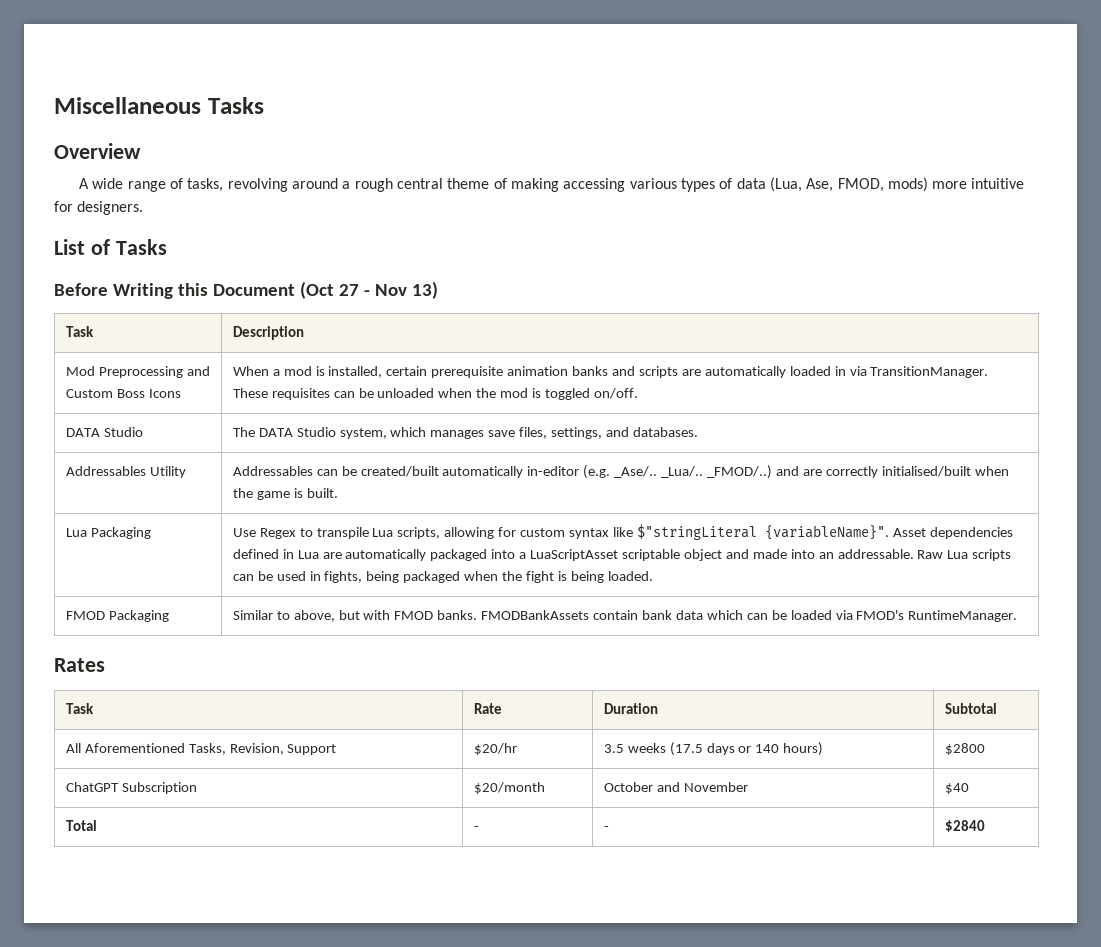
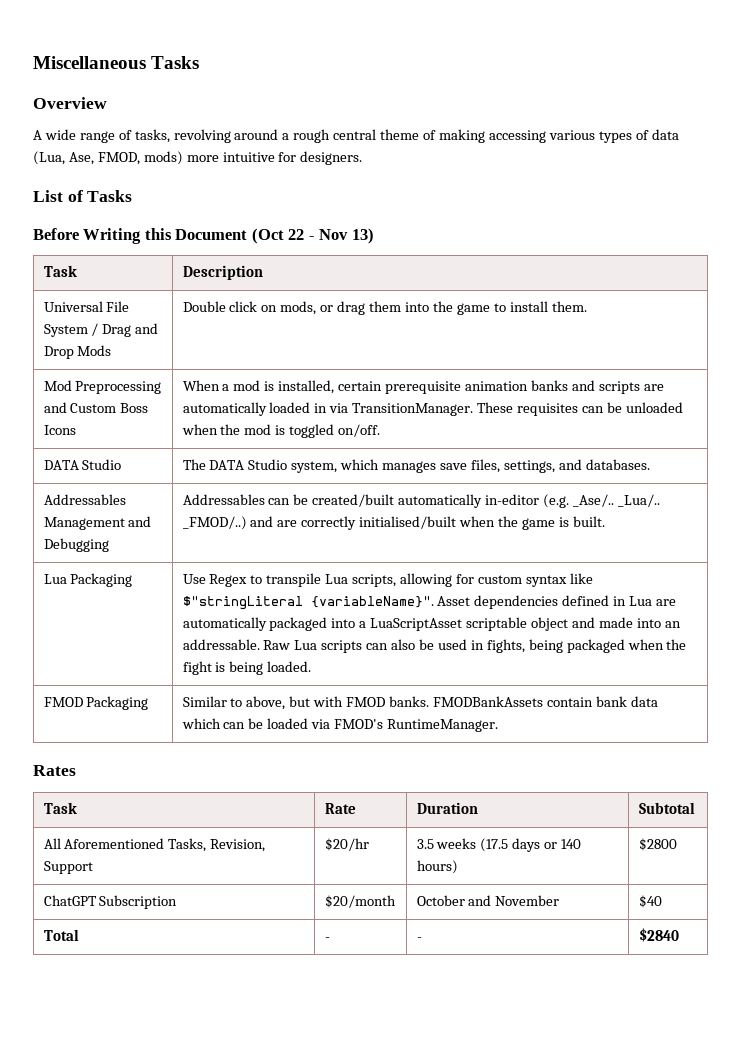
- Before Writing this Document (Oct 27 - Nov 13)
+ Before Writing this Document (Oct 22 - Nov 13)
+ Universal File System / Drag and Drop Mods | Double click on mods, or drag them into the game to install them.
- Addressables Utility | Addressables can be created/built automatically in-editor (e.g. _Ase/.. _Lua/.. _FMOD/..) and are correctly initialised/built when the game is built.
+ Addressables Management and Debugging | Addressables can be created/built automatically in-editor (e.g. _Ase/.. _Lua/.. _FMOD/..) and are correctly initialised/built when the game is built.
- Raw Lua scripts can be used in fights, being packaged when the fight is being loaded.
+ Raw Lua scripts can also be used in fights, being packaged when the fight is being loaded.

